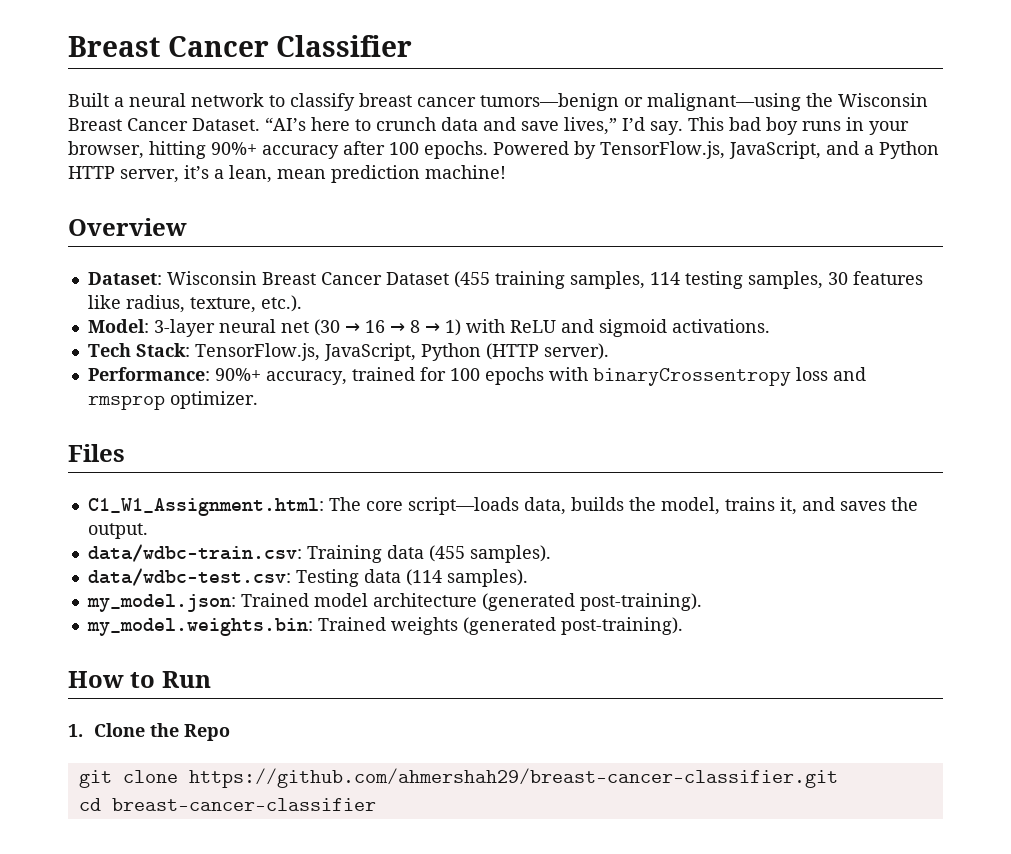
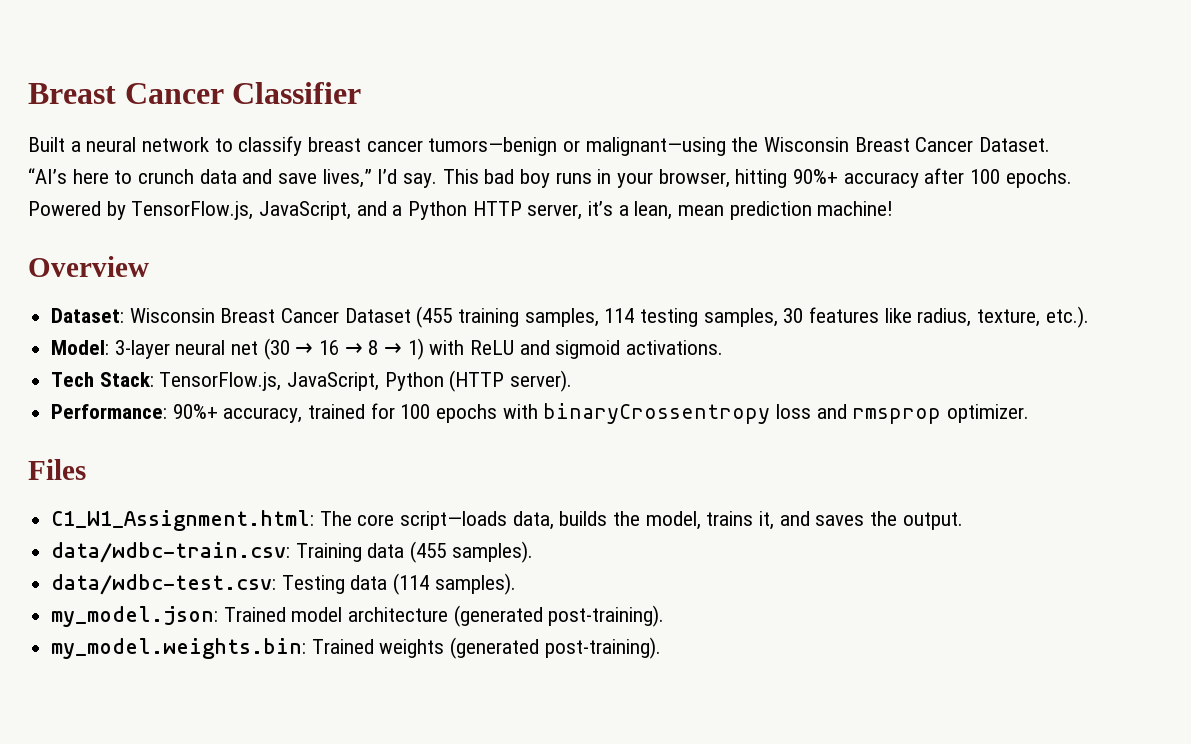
- How to Run
- 1. Clone the Repo
- git clone https://github.com/ahmershah29/breast-cancer-classifier.git
- cd breast-cancer-classifier

